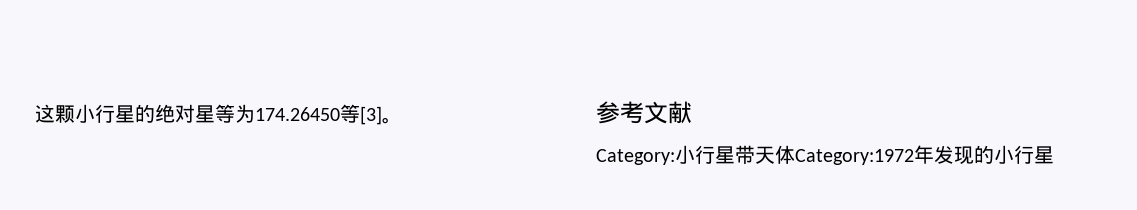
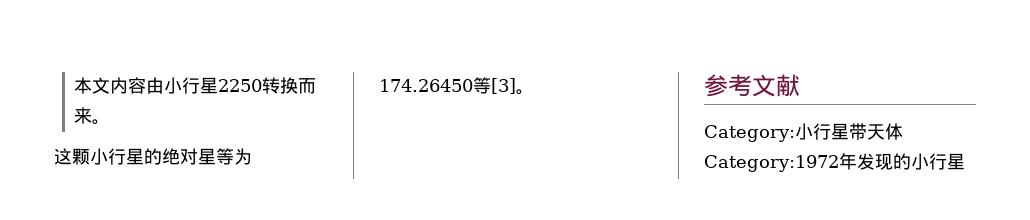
+ 本文内容由小行星2250转换而来。

